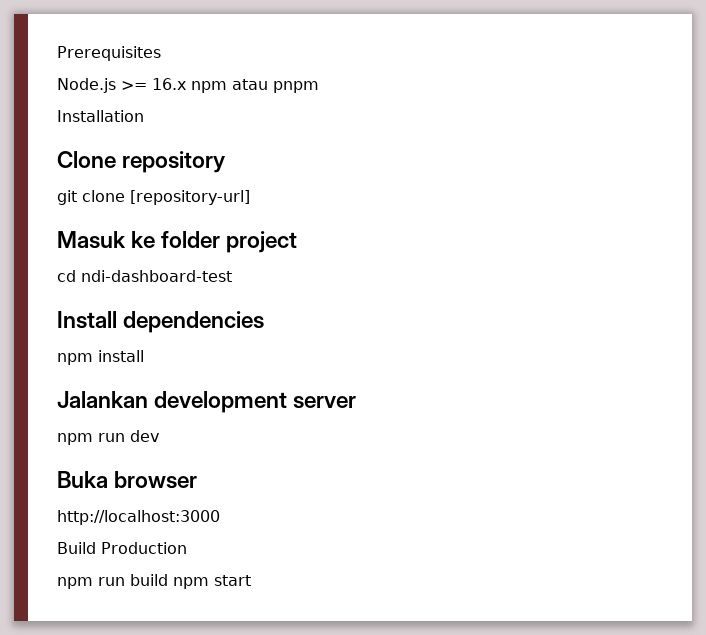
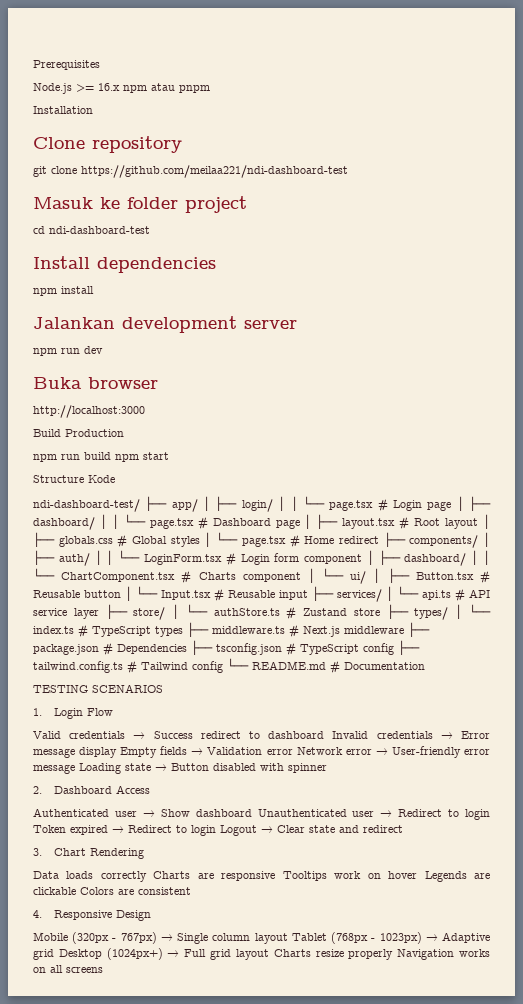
- git clone [repository-url]
+ git clone https://github.com/meilaa221/ndi-dashboard-test
+ Structure Kode
+ ndi-dashboard-test/ ├── app/ │ ├── login/ │ │ └── page.tsx # Login page │ ├── dashboard/ │ │ └── page.tsx # Dashboard page │ ├── layout.tsx # Root layout │ ├── globals.css # Global styles │ └── page.tsx # Home redirect ├── components/ │ ├── auth/ │ │ └── LoginForm.tsx # Login form component │ ├── dashboard/ │ │ └── ChartComponent.tsx # Charts component │ └── ui/ │ ├── Button.tsx # Reusable button │ └── Input.tsx # Reusable input ├── services/ │ └── api.ts # API service layer ├── store/ │ └── authStore.ts # Zustand store ├── types/ │ └── index.ts # TypeScript types ├── middleware.ts # Next.js middleware ├── package.json # Dependencies ├── tsconfig.json # TypeScript config ├── tailwind.config.ts # Tailwind config └── README.md # Documentation
+ TESTING SCENARIOS
+ 1. Login Flow
+ Valid credentials → Success redirect to dashboard Invalid credentials → Error message display Empty fields → Validation error Network error → User-friendly error message Loading state → Button disabled with spinner
+ 2. Dashboard Access
+ Authenticated user → Show dashboard Unauthenticated user → Redirect to login Token expired → Redirect to login Logout → Clear state and redirect
+ 3. Chart Rendering
+ Data loads correctly Charts are responsive Tooltips work on hover Legends are clickable Colors are consistent
+ 4. Responsive Design
+ Mobile (320px - 767px) → Single column layout Tablet (768px - 1023px) → Adaptive grid Desktop (1024px+) → Full grid layout Charts resize properly Navigation works on all screens

